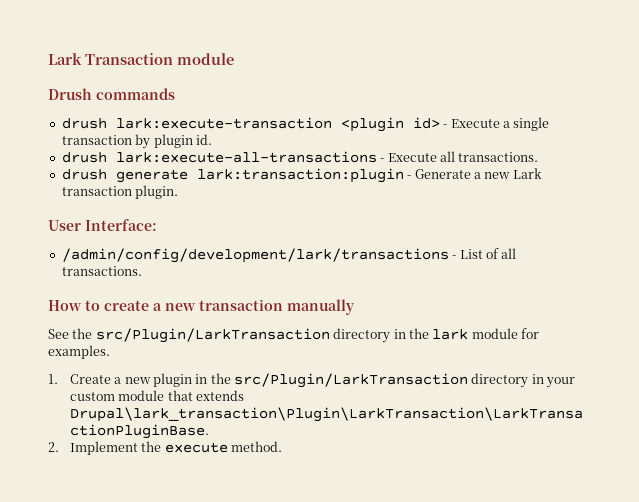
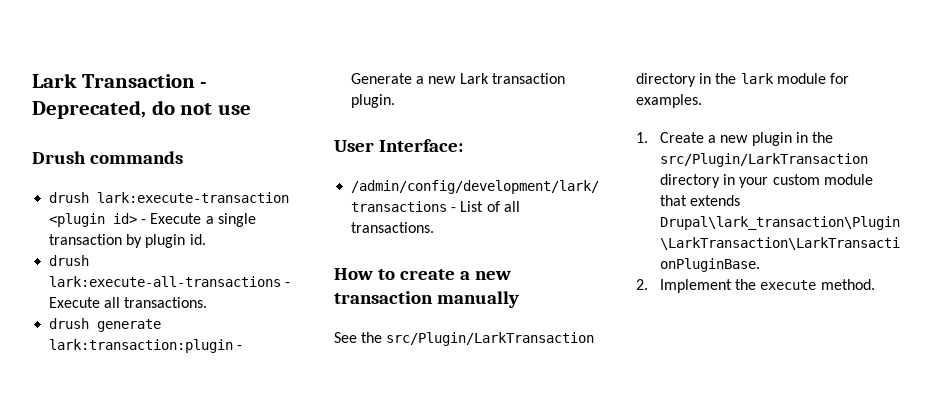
- Lark Transaction module
+ Lark Transaction - Deprecated, do not use

